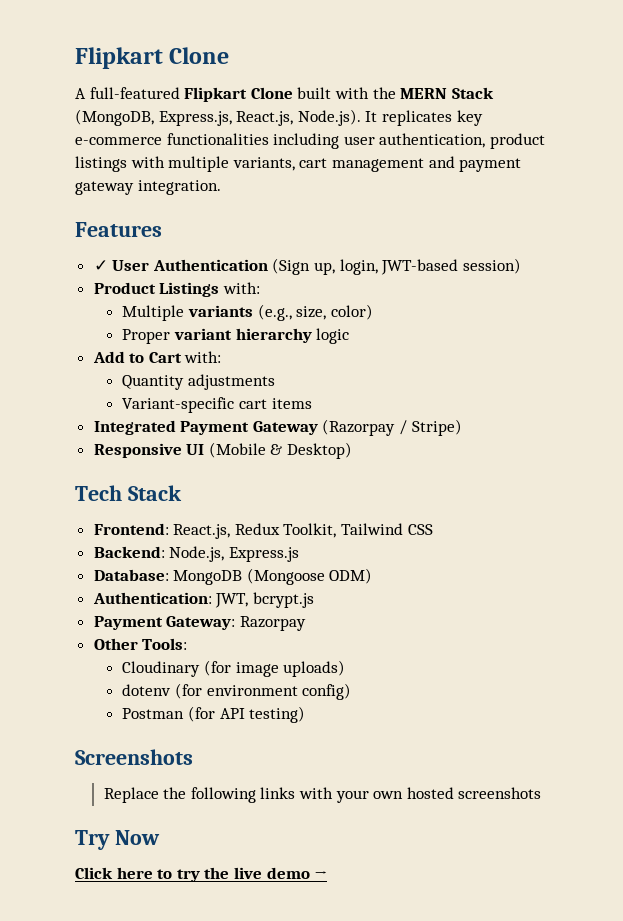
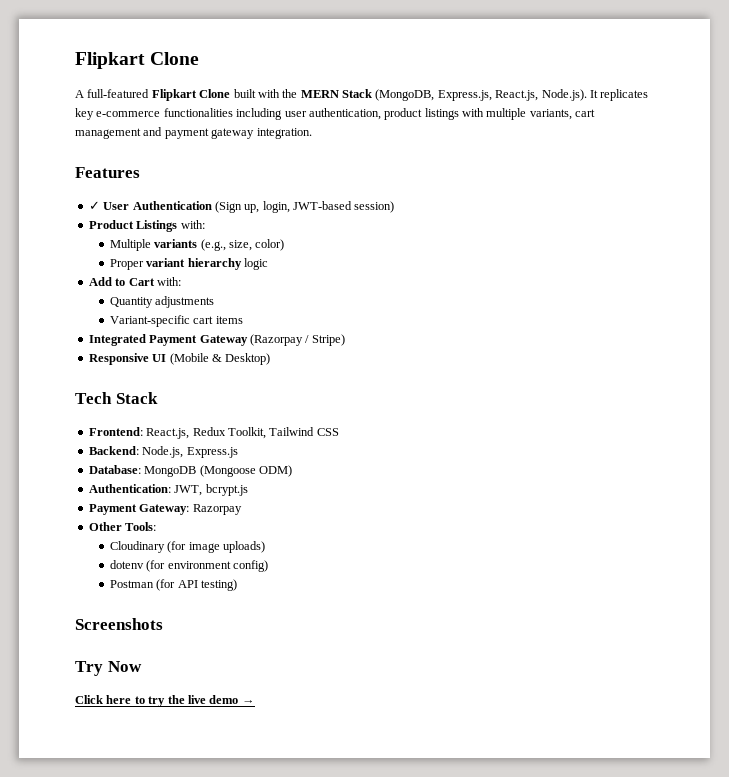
- Replace the following links with your own hosted screenshots

